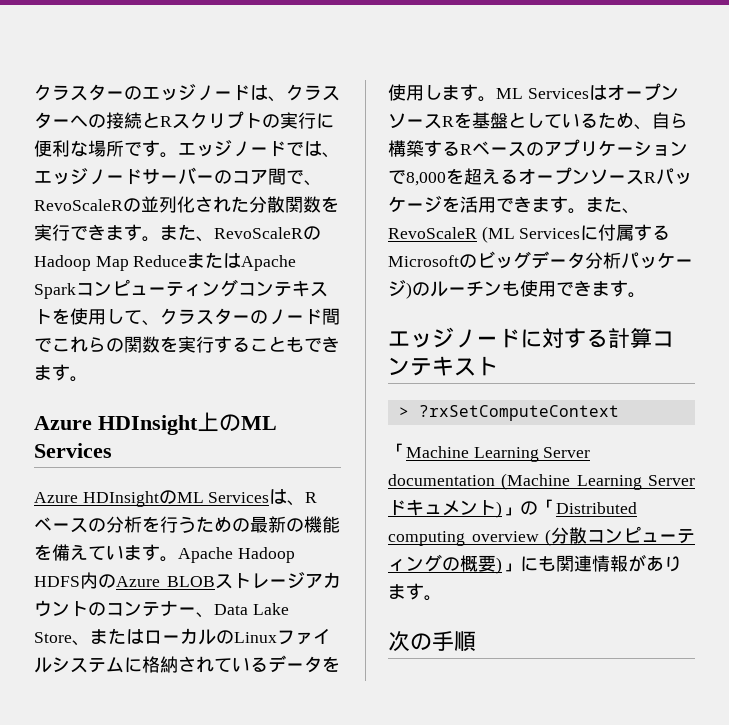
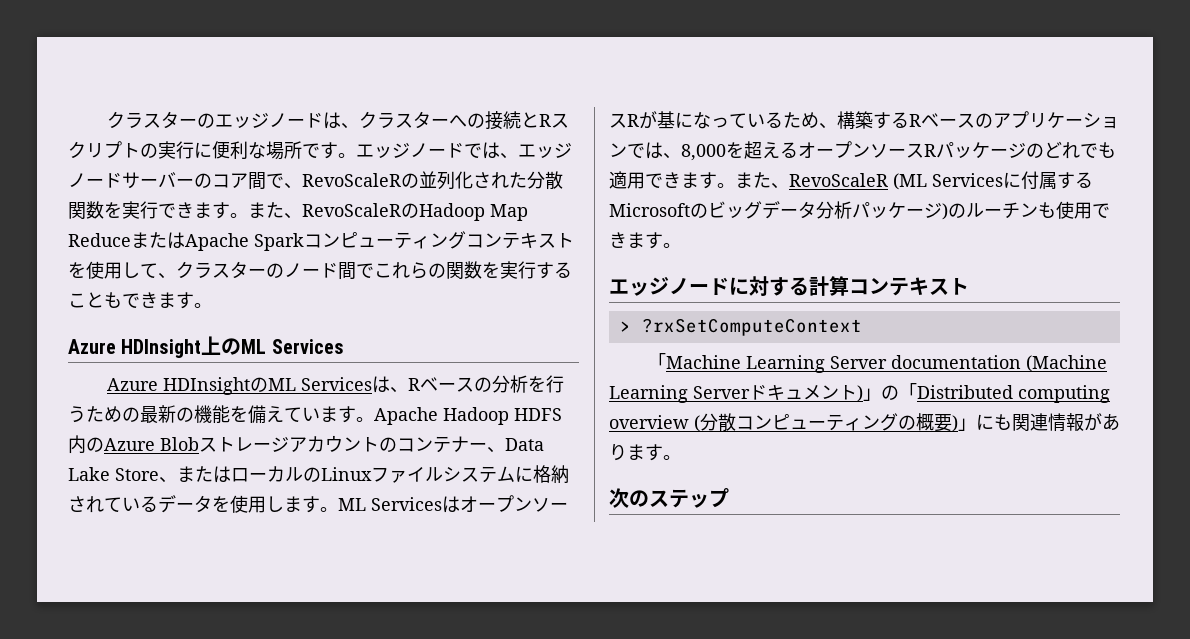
- Apache Hadoop HDFS内のAzure BLOBストレージアカウントのコンテナー、Data Lake Store、またはローカルのLinuxファイルシステムに格納されているデータを使用します。
+ Apache Hadoop HDFS内のAzure Blobストレージアカウントのコンテナー、Data Lake Store、またはローカルのLinuxファイルシステムに格納されているデータを使用します。
- ML ServicesはオープンソースRを基盤としているため、自ら構築するRベースのアプリケーションで8,000を超えるオープンソースRパッケージを活用できます。
+ ML ServicesはオープンソースRが基になっているため、構築するRベースのアプリケーションでは、8,000を超えるオープンソースRパッケージのどれでも適用できます。
- 次の手順
+ 次のステップ

